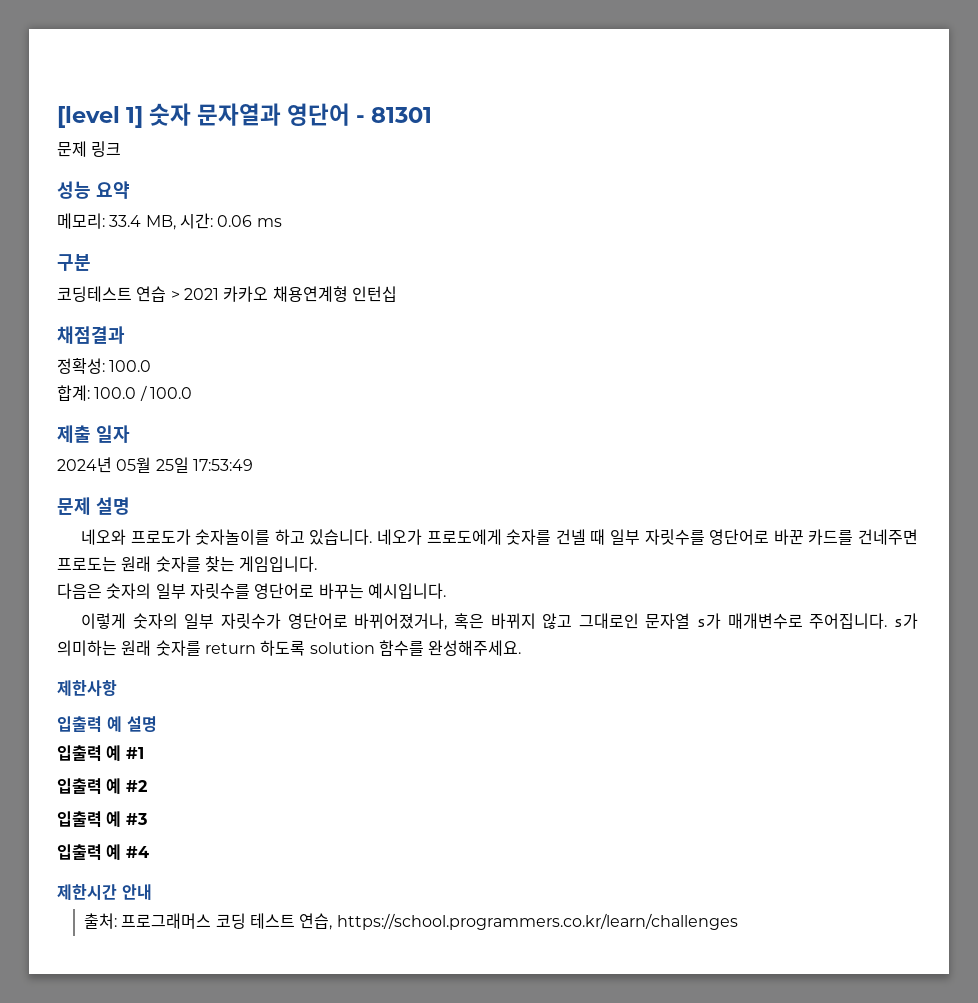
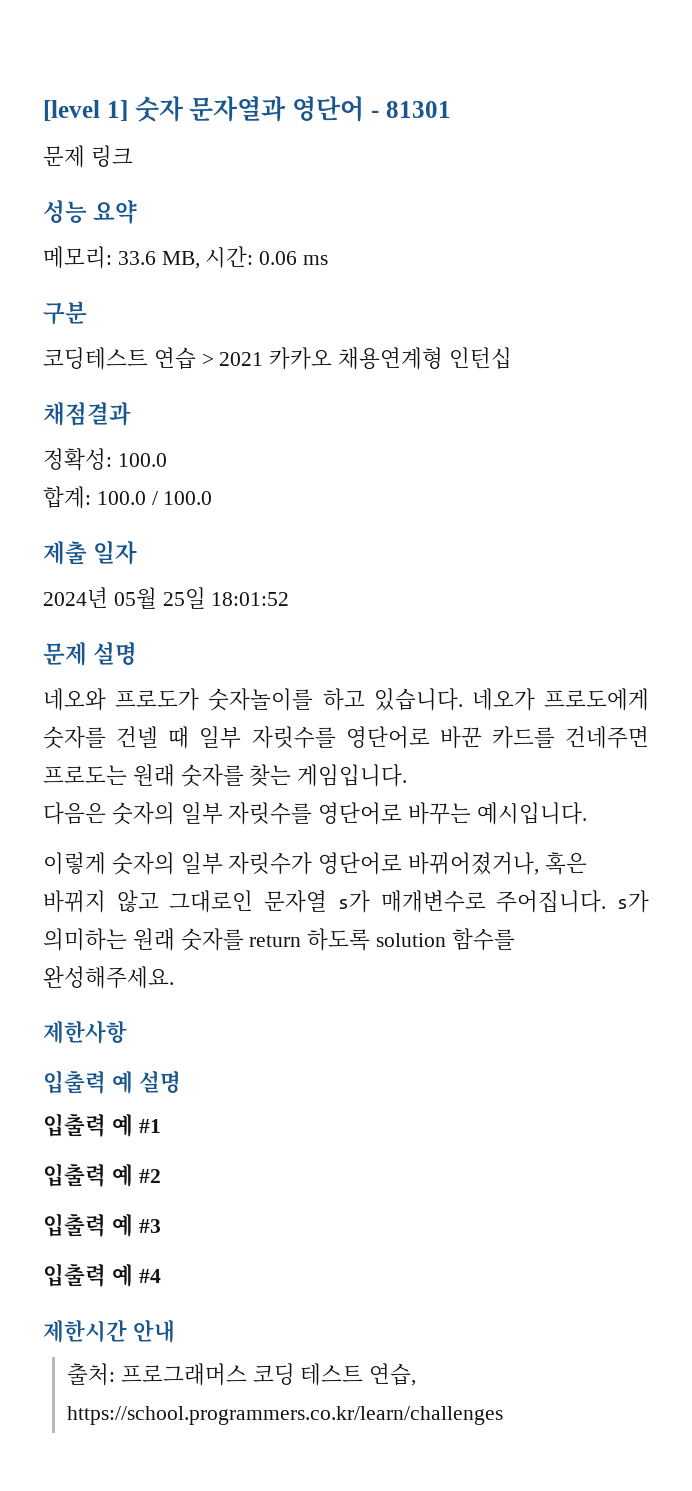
- 메모리: 33.4 MB, 시간: 0.06 ms
+ 메모리: 33.6 MB, 시간: 0.06 ms
- 2024년 05월 25일 17:53:49
+ 2024년 05월 25일 18:01:52

